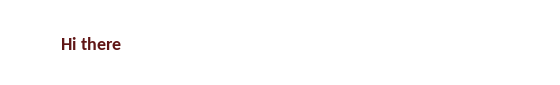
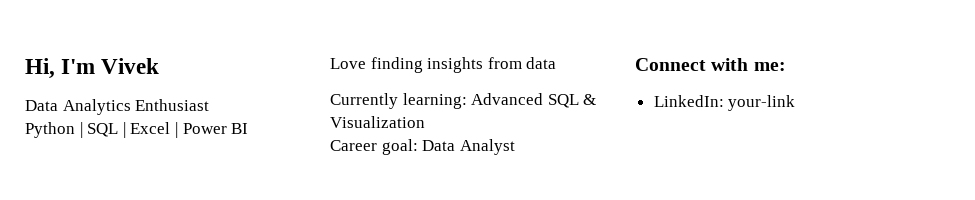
- Hi there
+ Hi, I'm Vivek
+ Data Analytics Enthusiast
+ Python | SQL | Excel | Power BI
+ Love finding insights from data
+ Currently learning: Advanced SQL & Visualization
+ Career goal: Data Analyst
+ Connect with me:
+ LinkedIn: your-link

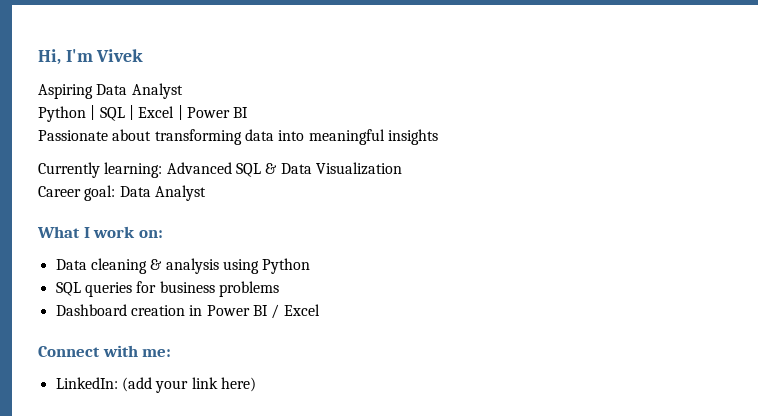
- Data Analytics Enthusiast
+ Aspiring Data Analyst
- Love finding insights from data
+ Passionate about transforming data into meaningful insights
- Currently learning: Advanced SQL & Visualization
+ Currently learning: Advanced SQL & Data Visualization
+ What I work on:
+ Data cleaning & analysis using Python
+ SQL queries for business problems
+ Dashboard creation in Power BI / Excel
- LinkedIn: your-link
+ LinkedIn: (add your link here)

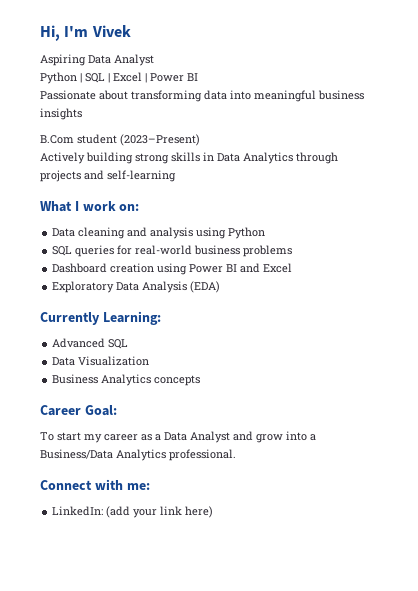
- Passionate about transforming data into meaningful insights
+ Passionate about transforming data into meaningful business insights
- Currently learning: Advanced SQL & Data Visualization
- Career goal: Data Analyst
+ B.Com student (2023–Present)
+ Actively building strong skills in Data Analytics through projects and self-learning
- Data cleaning & analysis using Python
+ Data cleaning and analysis using Python
- SQL queries for business problems
+ SQL queries for real-world business problems
- Dashboard creation in Power BI / Excel
+ Dashboard creation using Power BI and Excel
+ Exploratory Data Analysis (EDA)
+ Currently Learning:
+ Advanced SQL
+ Data Visualization
+ Business Analytics concepts
+ Career Goal:
+ To start my career as a Data Analyst and grow into a Business/Data Analytics professional.

